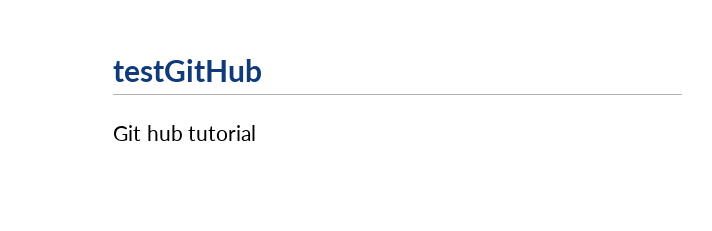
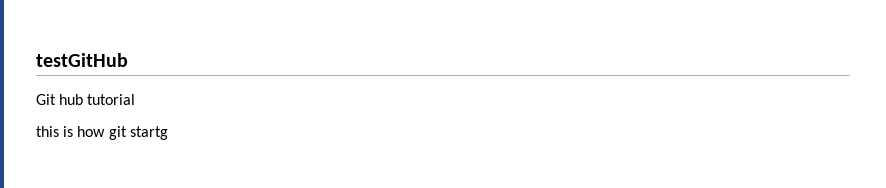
+ this is how git startg

